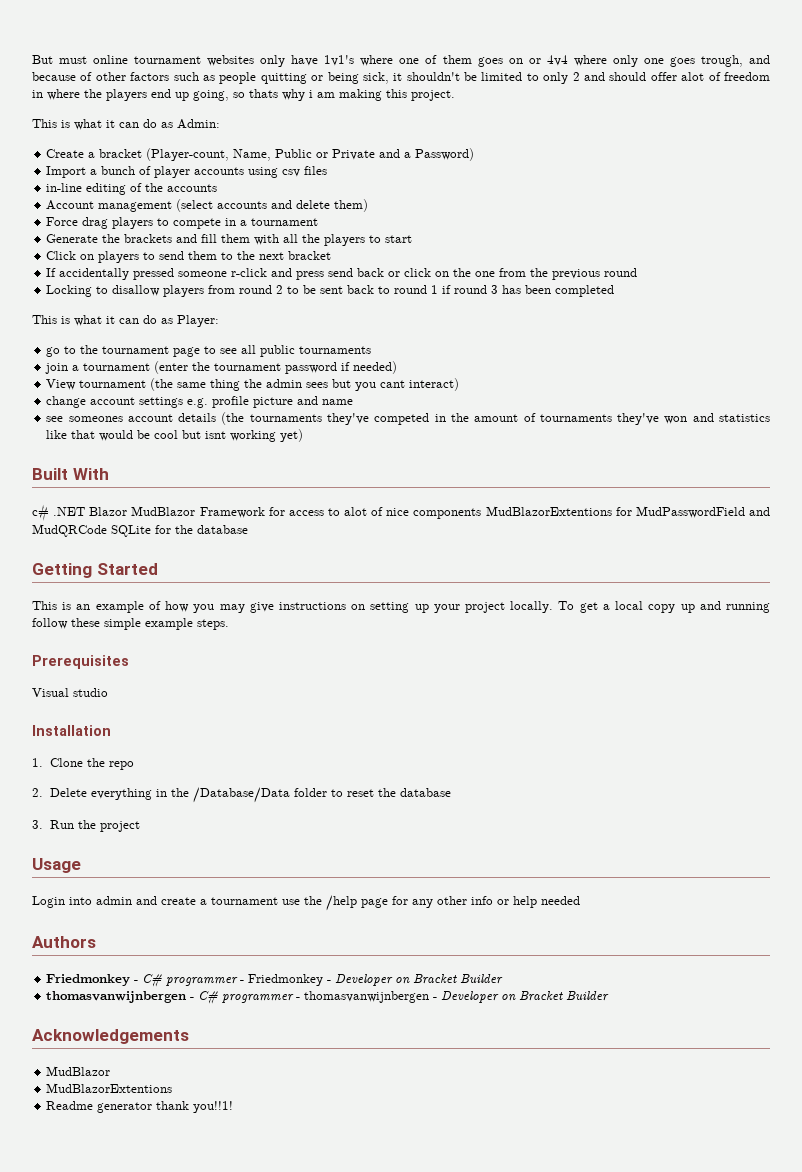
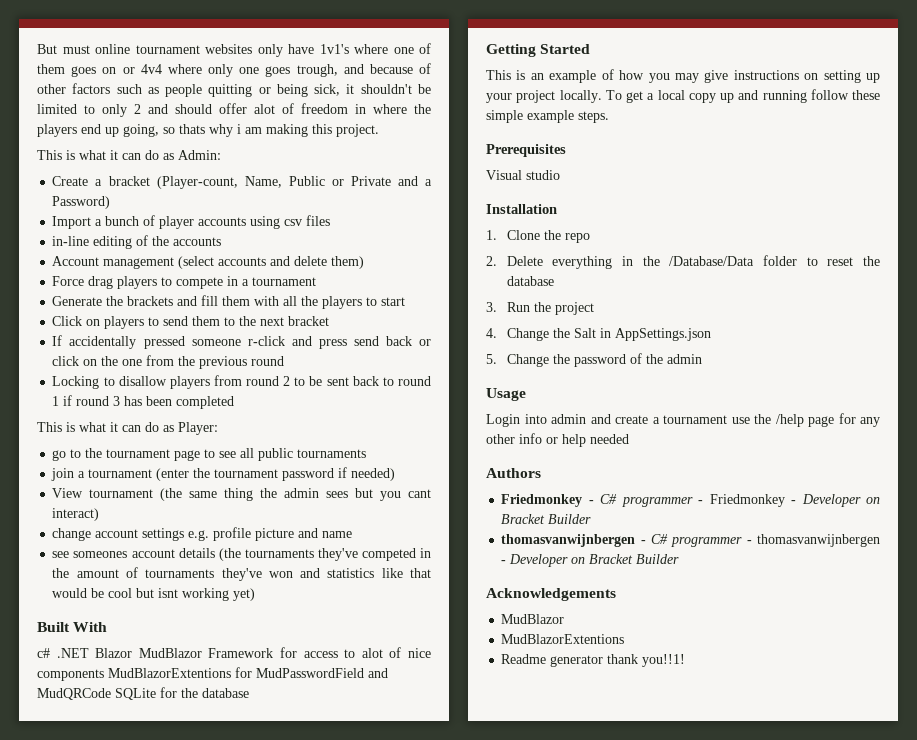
+ 4. Change the Salt in AppSettings.json
+ 5. Change the password of the admin

